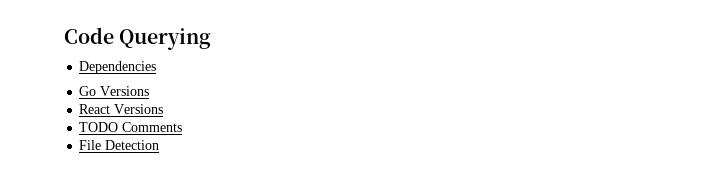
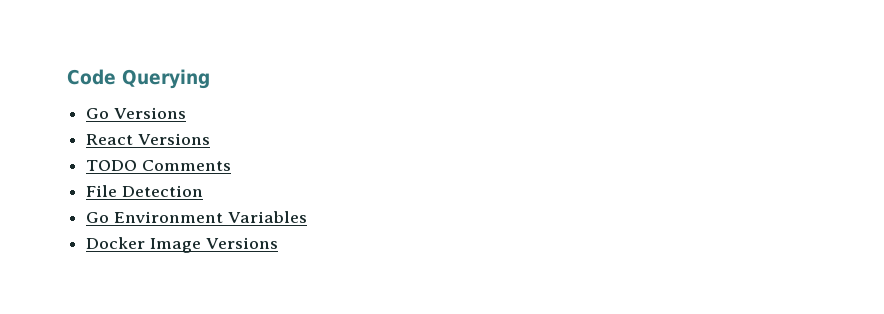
- Dependencies
+ Go Environment Variables
+ Docker Image Versions

